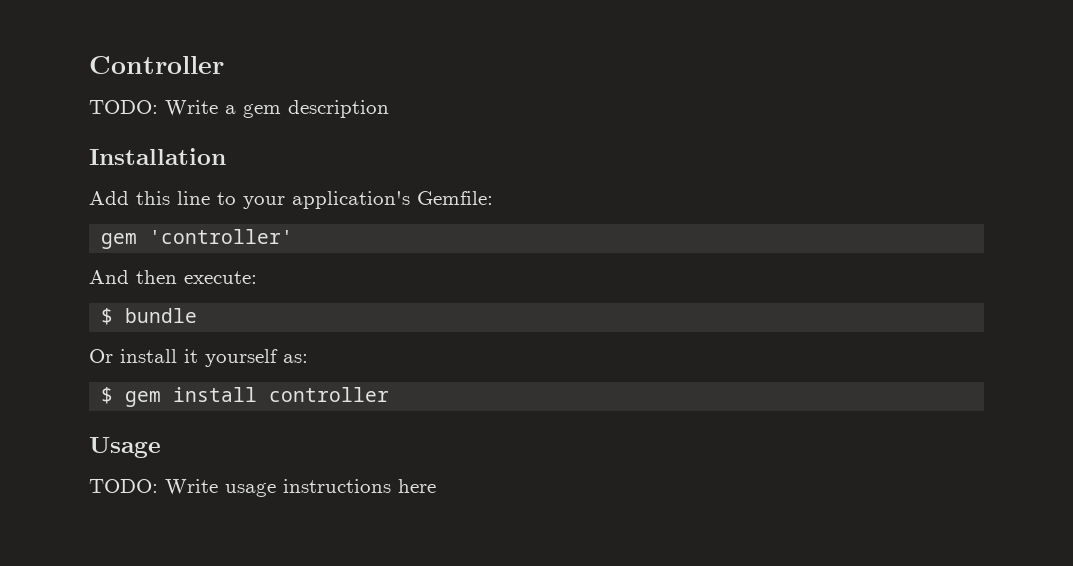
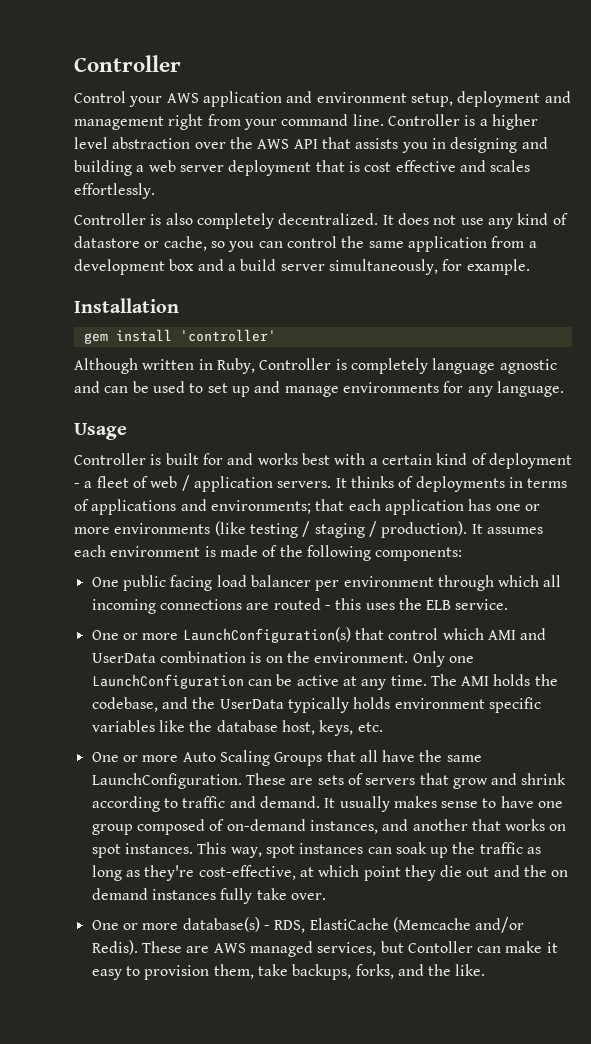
- TODO: Write a gem description
+ Control your AWS application and environment setup, deployment and management right from your command line. Controller is a higher level abstraction over the AWS API that assists you in designing and building a web server deployment that is cost effective and scales effortlessly.
+ Controller is also completely decentralized. It does not use any kind of datastore or cache, so you can control the same application from a development box and a build server simultaneously, for example.
  Installation
- Add this line to your application's Gemfile:
- gem 'controller'
+ gem install 'controller'
- And then execute:
- $ bundle
- Or install it yourself as:
- $ gem install controller
+ Although written in Ruby, Controller is completely language agnostic and can be used to set up and manage environments for any language.
  Usage
- TODO: Write usage instructions here
+ Controller is built for and works best with a certain kind of deployment - a fleet of web / application servers. It thinks of deployments in terms of applications and environments; that each application has one or more environments (like testing / staging / production). It assumes each environment is made of the following components:
+ One public facing load balancer per environment through which all incoming connections are routed - this uses the ELB service.
+ One or more LaunchConfiguration(s) that control which AMI and UserData combination is on the environment. Only one LaunchConfiguration can be active at any time. The AMI holds the codebase, and the UserData typically holds environment specific variables like the database host, keys, etc.
+ One or more Auto Scaling Groups that all have the same LaunchConfiguration. These are sets of servers that grow and shrink according to traffic and demand. It usually makes sense to have one group composed of on-demand instances, and another that works on spot instances. This way, spot instances can soak up the traffic as long as they're cost-effective, at which point they die out and the on demand instances fully take over.
+ One or more database(s) - RDS, ElastiCache (Memcache and/or Redis). These are AWS managed services, but Contoller can make it easy to provision them, take backups, forks, and the like.

